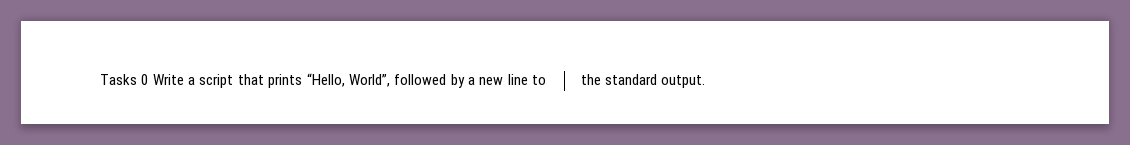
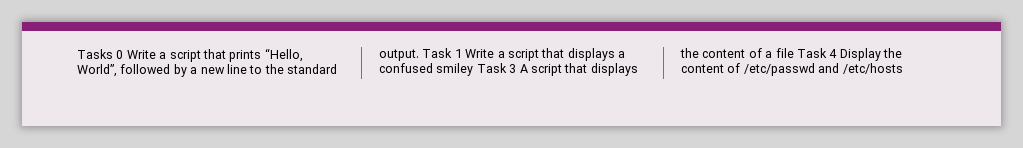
+ Task 1 Write a script that displays a confused smiley Task 3 A script that displays the content of a file Task 4 Display the content of /etc/passwd and /etc/hosts

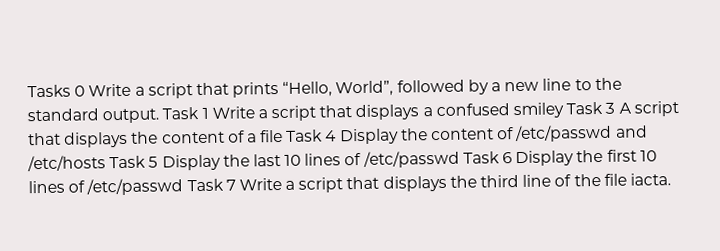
- Task 1 Write a script that displays a confused smiley Task 3 A script that displays the content of a file Task 4 Display the content of /etc/passwd and /etc/hosts
+ Task 1 Write a script that displays a confused smiley Task 3 A script that displays the content of a file Task 4 Display the content of /etc/passwd and /etc/hosts Task 5 Display the last 10 lines of /etc/passwd Task 6 Display the first 10 lines of /etc/passwd Task 7 Write a script that displays the third line of the file iacta.

